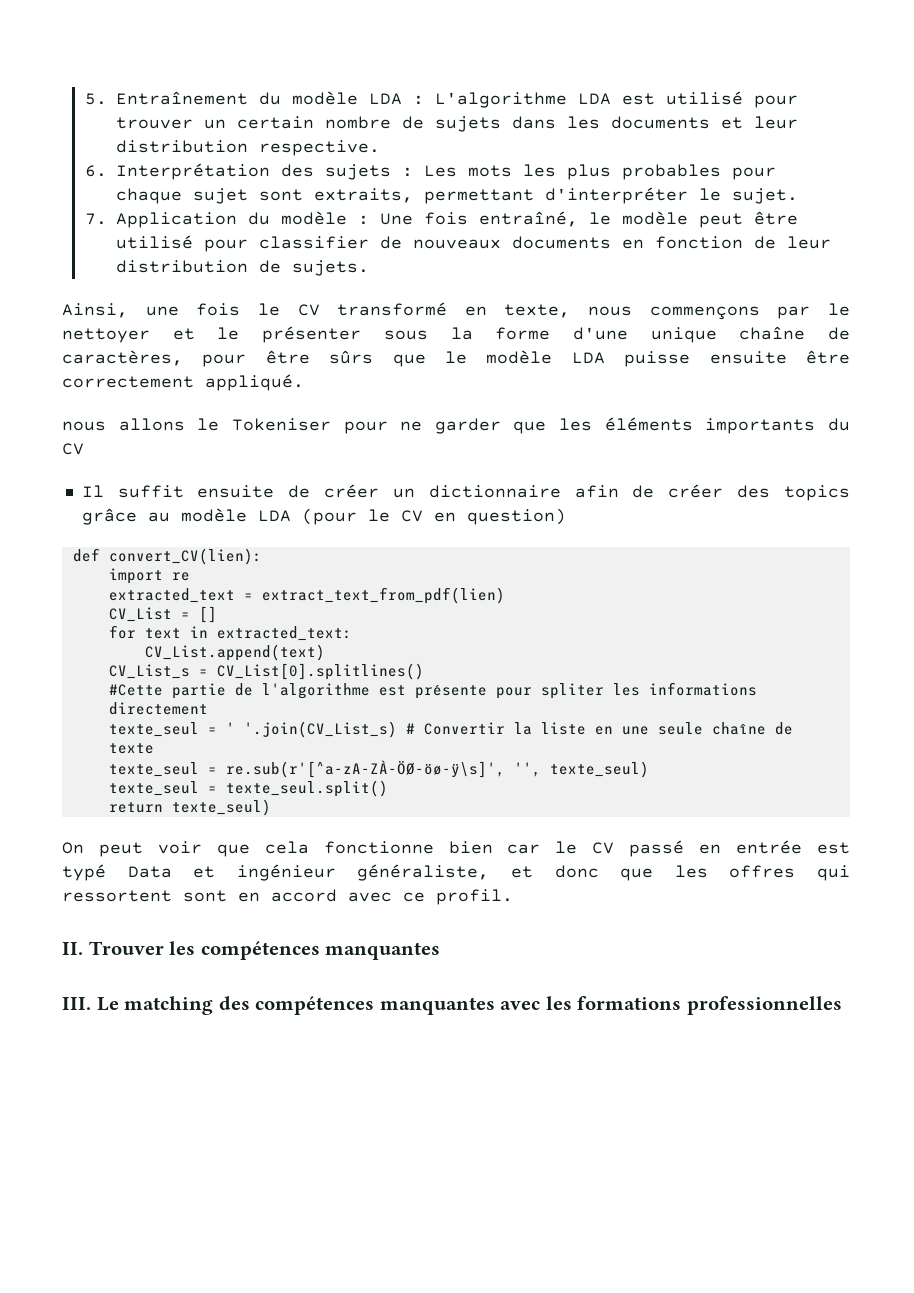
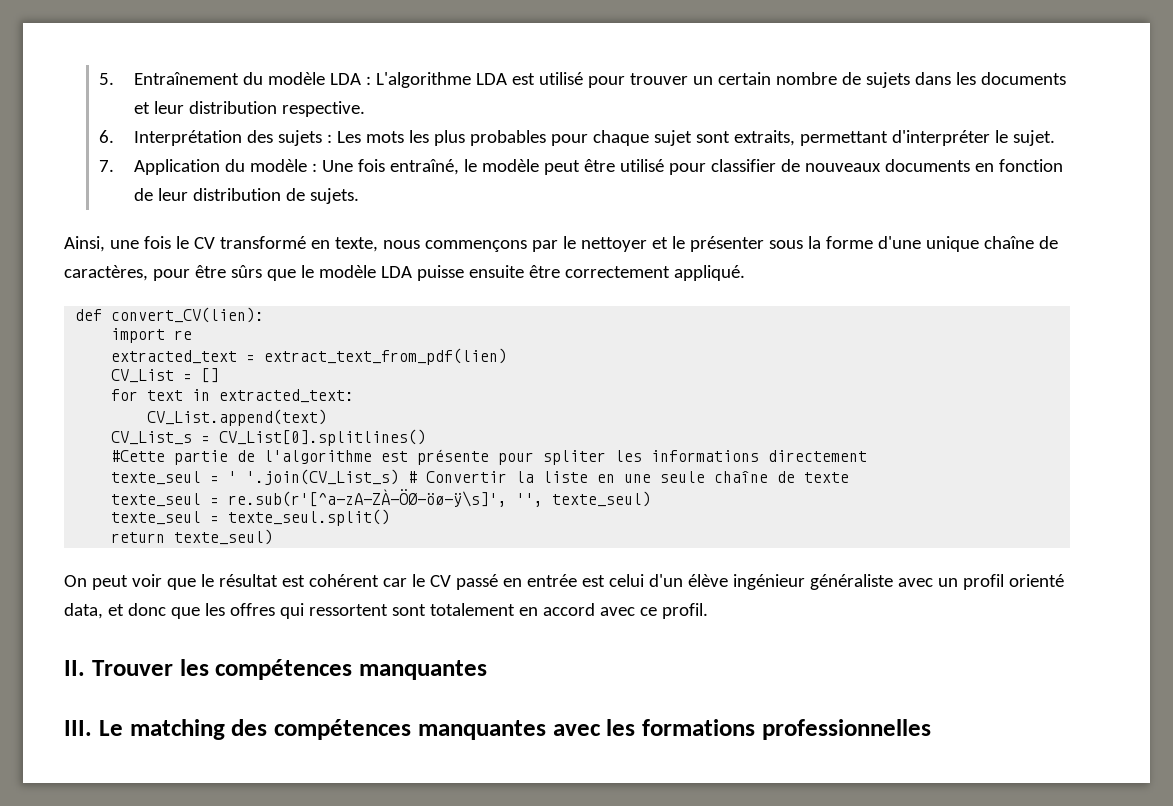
- nous allons le Tokeniser pour ne garder que les éléments importants du CV
- Il suffit ensuite de créer un dictionnaire afin de créer des topics grâce au modèle LDA (pour le CV en question)
- On peut voir que cela fonctionne bien car le CV passé en entrée est typé Data et ingénieur généraliste, et donc que les offres qui ressortent sont en accord avec ce profil.
+ On peut voir que le résultat est cohérent car le CV passé en entrée est celui d'un élève ingénieur généraliste avec un profil orienté data, et donc que les offres qui ressortent sont totalement en accord avec ce profil.

